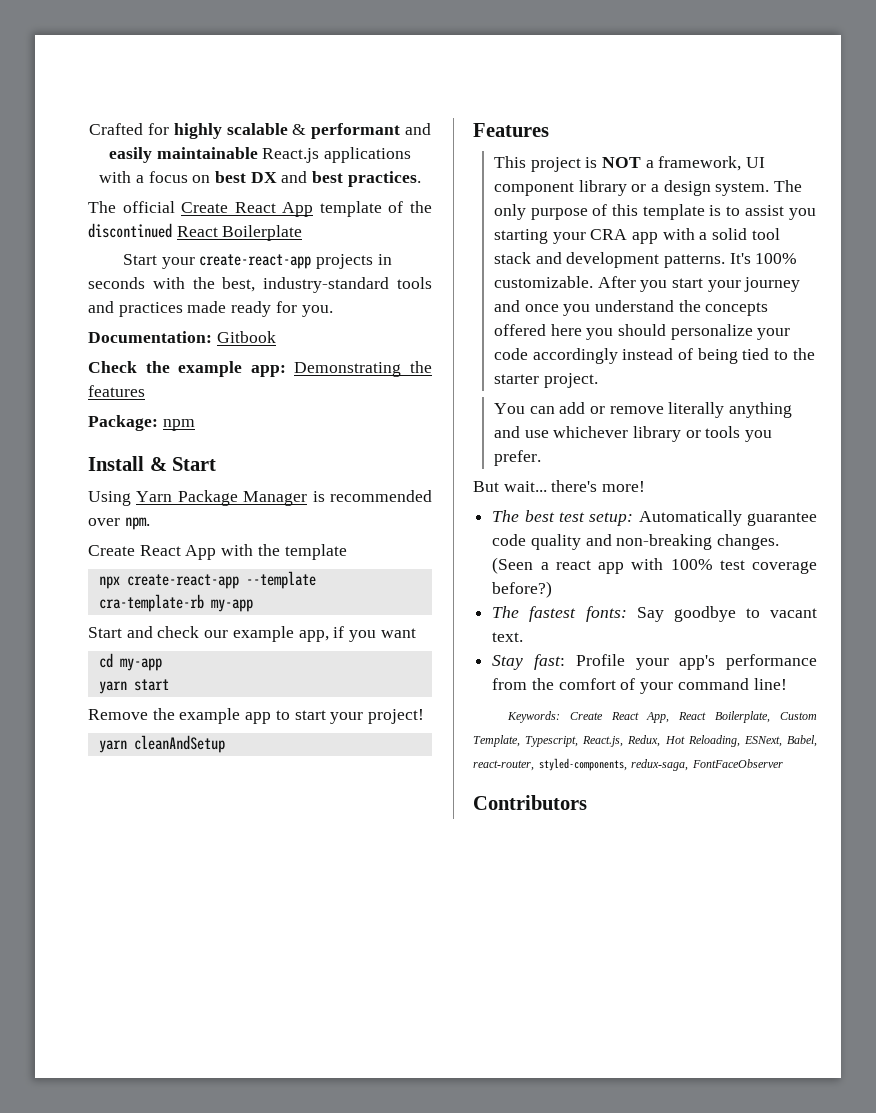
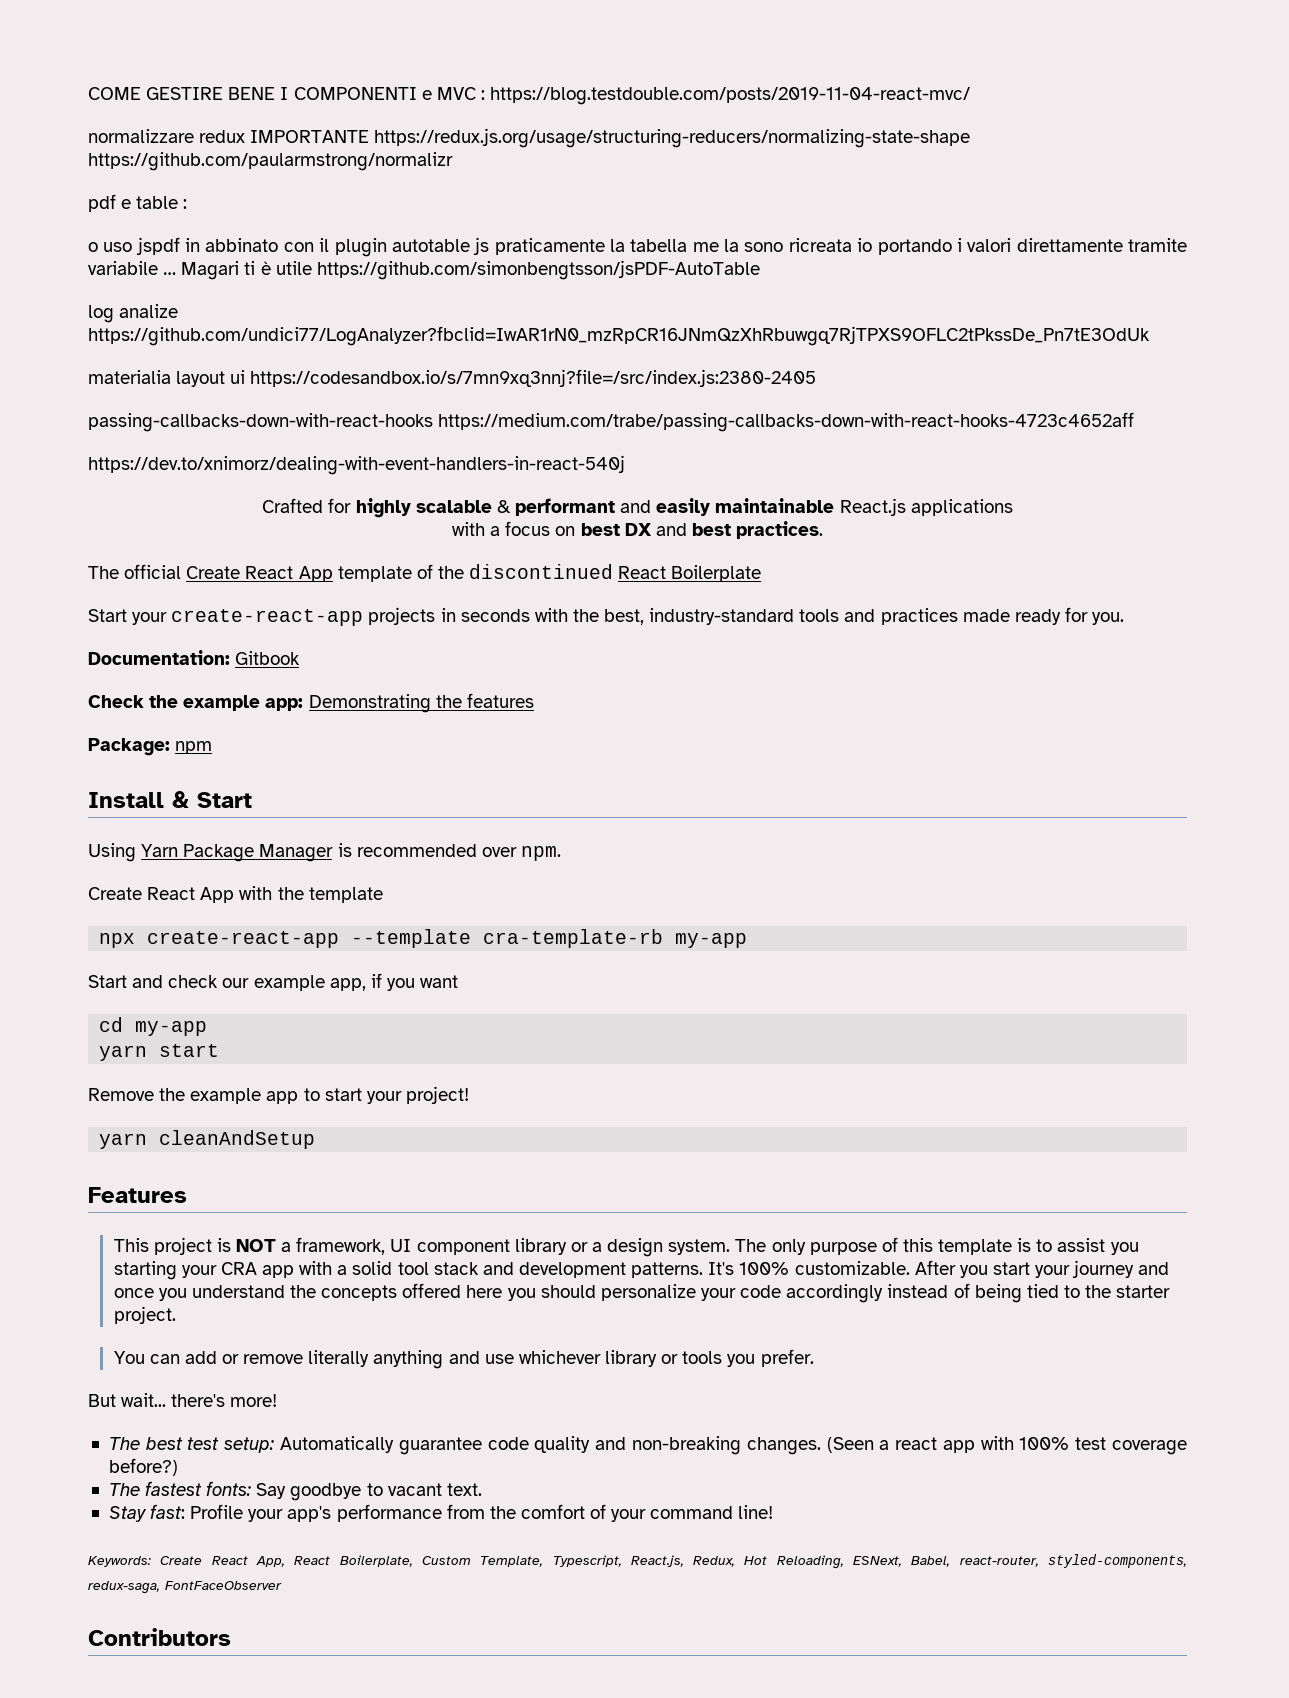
+ COME GESTIRE BENE I COMPONENTI e MVC : https://blog.testdouble.com/posts/2019-11-04-react-mvc/
+ normalizzare redux IMPORTANTE https://redux.js.org/usage/structuring-reducers/normalizing-state-shape https://github.com/paularmstrong/normalizr
+ pdf e table :
+ o uso jspdf in abbinato con il plugin autotable js praticamente la tabella me la sono ricreata io portando i valori direttamente tramite variabile … Magari ti è utile https://github.com/simonbengtsson/jsPDF-AutoTable
+ log analize https://github.com/undici77/LogAnalyzer?fbclid=IwAR1rN0_mzRpCR16JNmQzXhRbuwgq7RjTPXS9OFLC2tPkssDe_Pn7tE3OdUk
+ materialia layout ui https://codesandbox.io/s/7mn9xq3nnj?file=/src/index.js:2380-2405
+ passing-callbacks-down-with-react-hooks https://medium.com/trabe/passing-callbacks-down-with-react-hooks-4723c4652aff
+ https://dev.to/xnimorz/dealing-with-event-handlers-in-react-540j

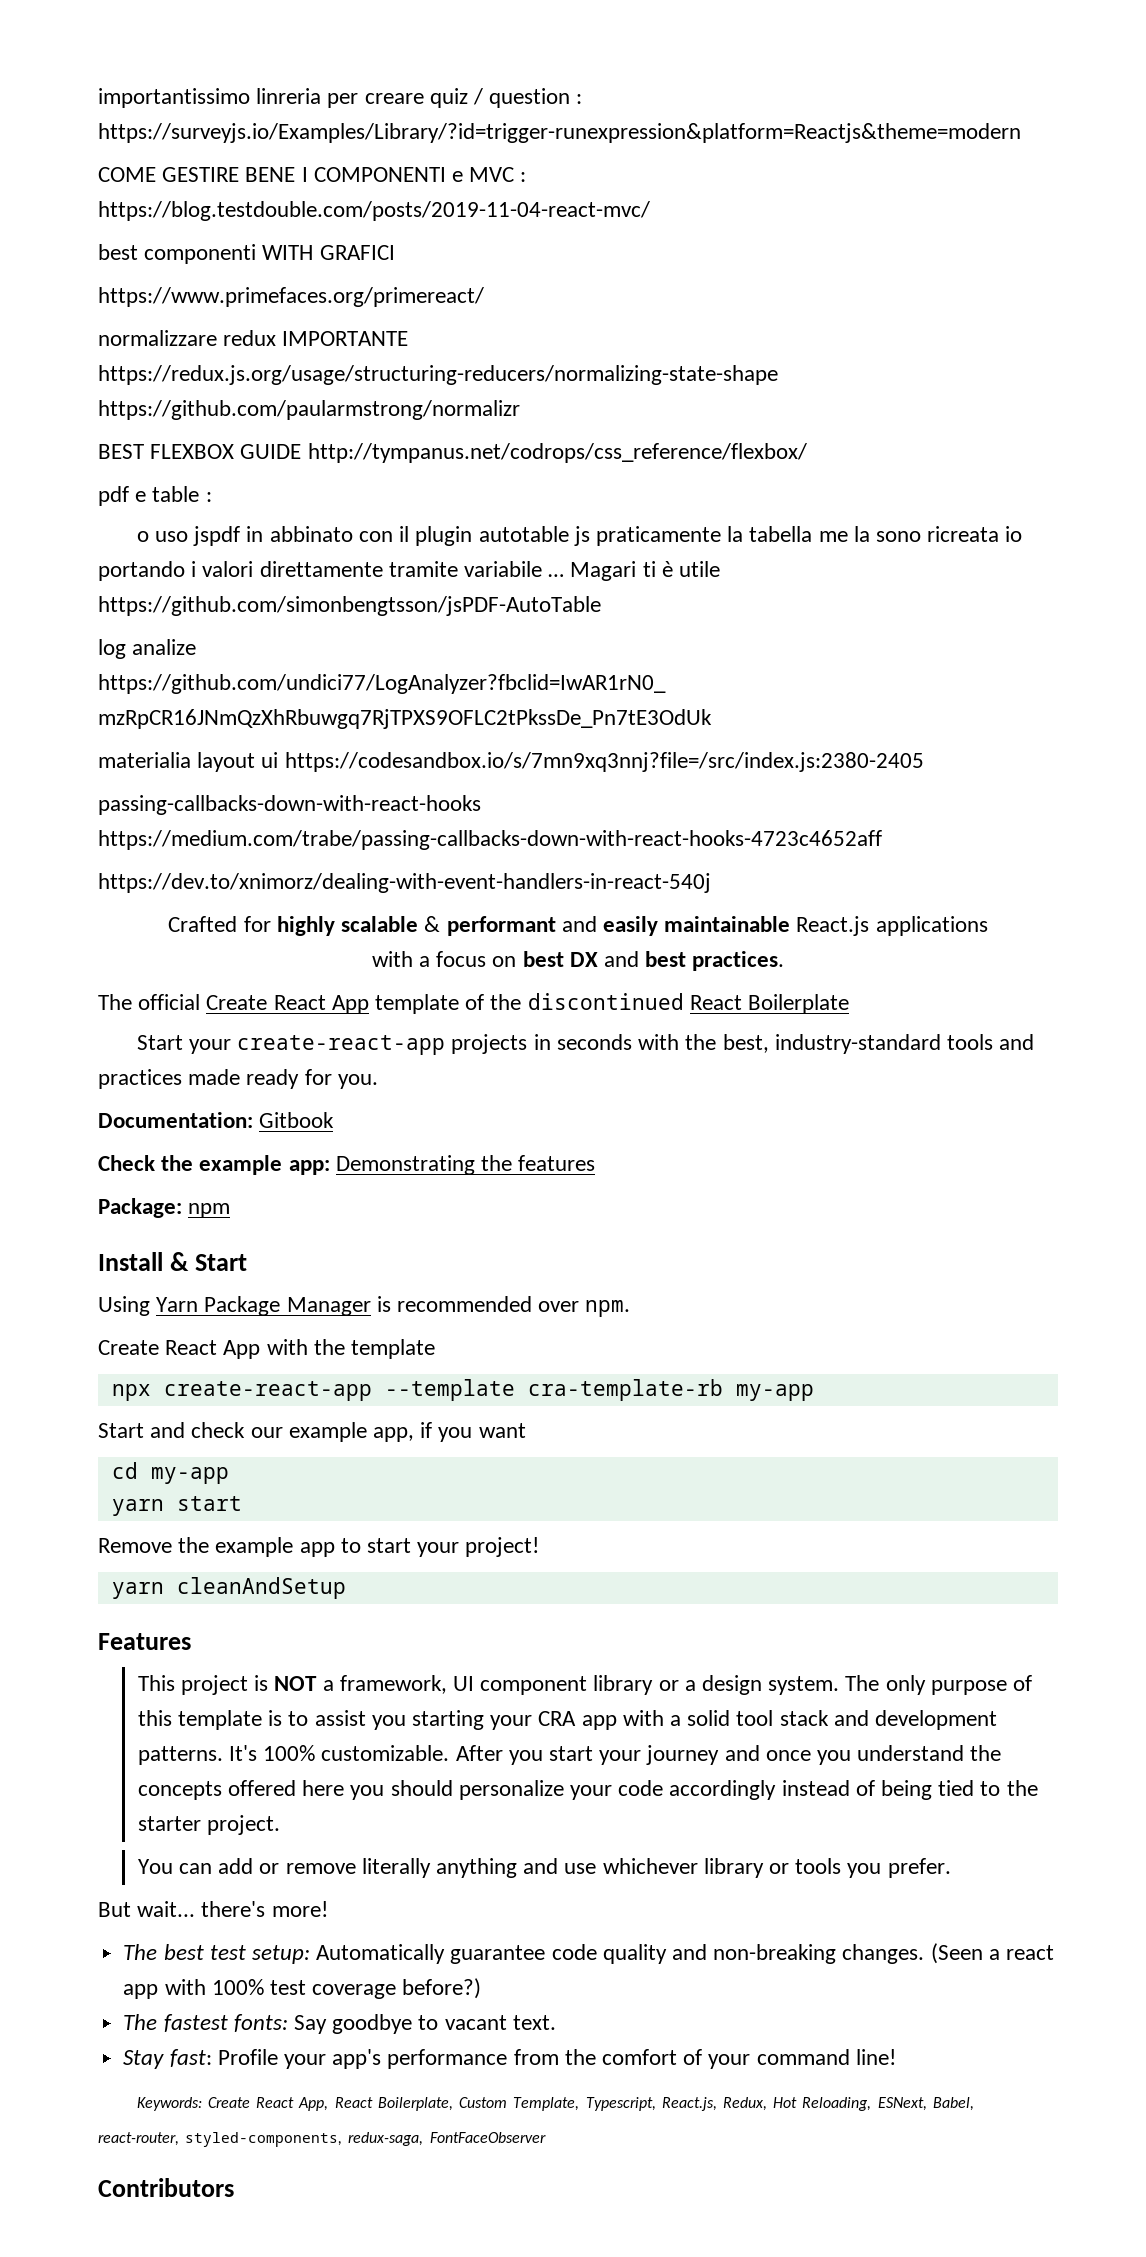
+ importantissimo linreria per creare quiz / question : https://surveyjs.io/Examples/Library/?id=trigger-runexpression&platform=Reactjs&theme=modern
+ best componenti WITH GRAFICI
+ https://www.primefaces.org/primereact/
+ BEST FLEXBOX GUIDE http://tympanus.net/codrops/css_reference/flexbox/

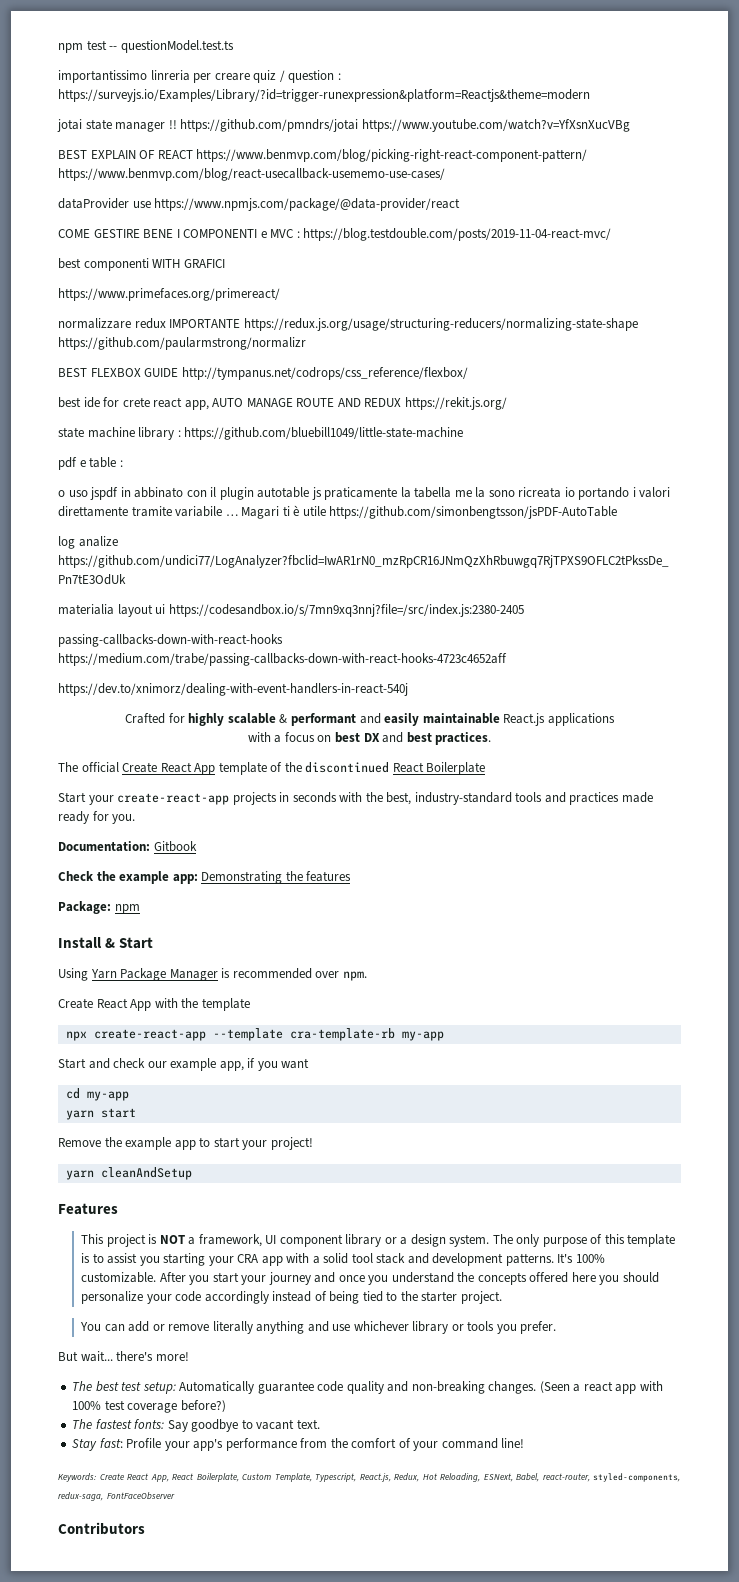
+ npm test -- questionModel.test.ts
+ jotai state manager !! https://github.com/pmndrs/jotai https://www.youtube.com/watch?v=YfXsnXucVBg
+ BEST EXPLAIN OF REACT https://www.benmvp.com/blog/picking-right-react-component-pattern/ https://www.benmvp.com/blog/react-usecallback-usememo-use-cases/
+ dataProvider use https://www.npmjs.com/package/@data-provider/react
+ best ide for crete react app, AUTO MANAGE ROUTE AND REDUX https://rekit.js.org/
+ state machine library : https://github.com/bluebill1049/little-state-machine

